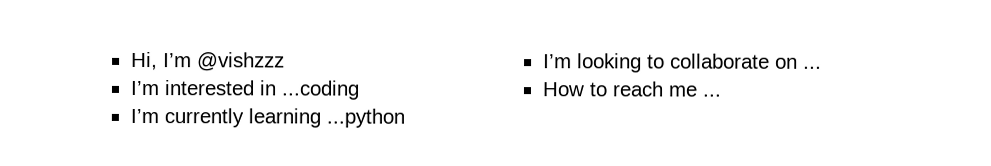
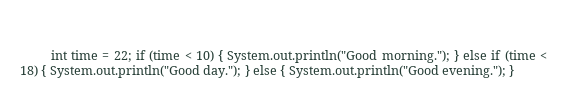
- Hi, I’m @vishzzz
- I’m interested in ...coding
- I’m currently learning ...python
- I’m looking to collaborate on ...
- How to reach me ...
+ int time = 22; if (time < 10) { System.out.println("Good morning."); } else if (time < 18) { System.out.println("Good day."); } else { System.out.println("Good evening."); }

